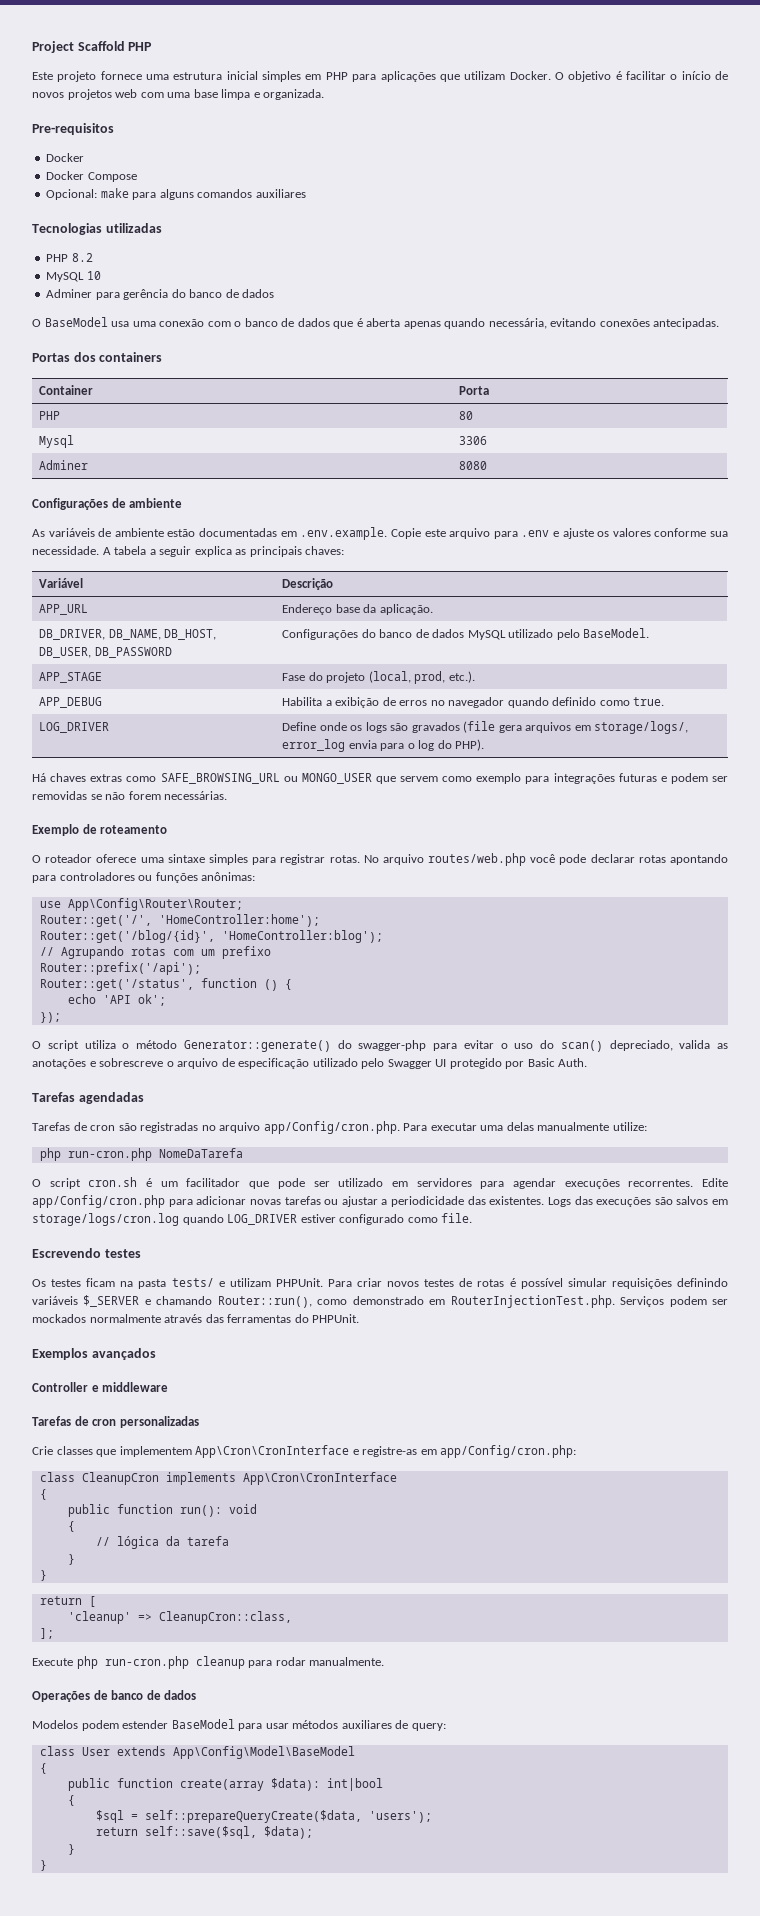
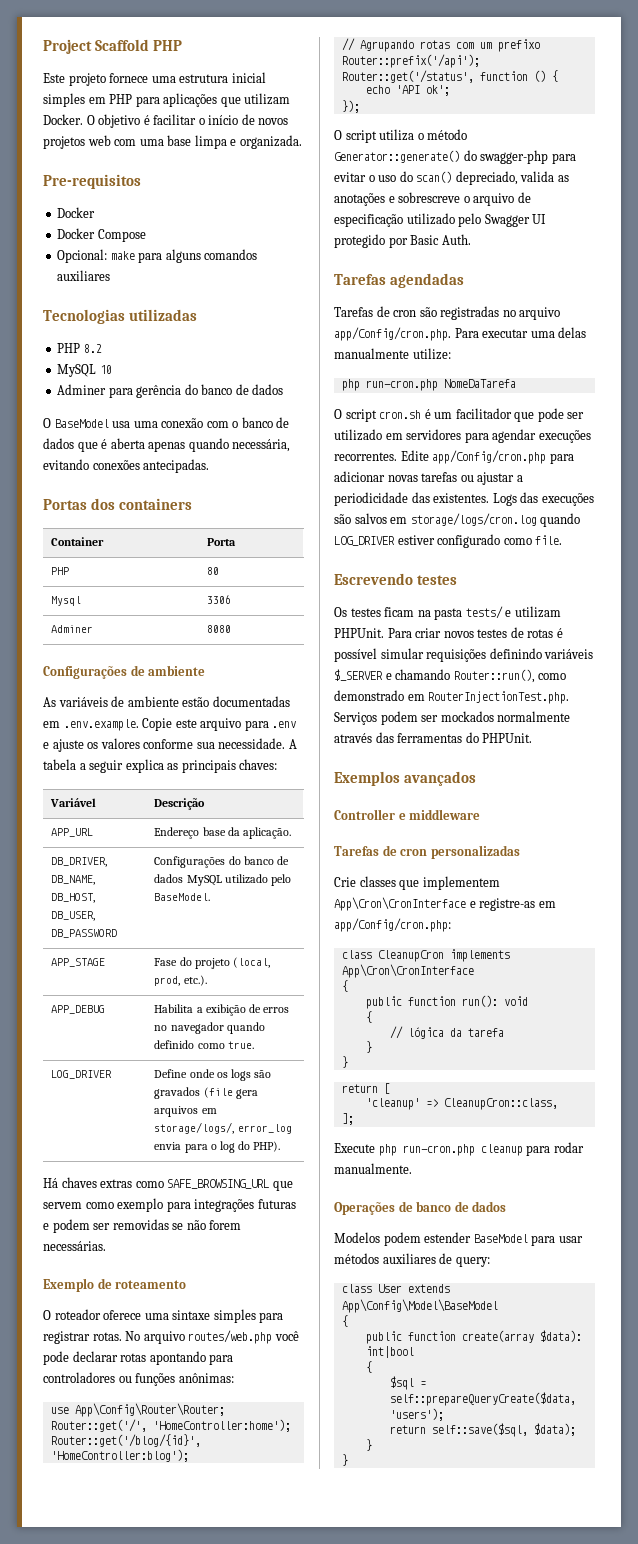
- Há chaves extras como SAFE_BROWSING_URL ou MONGO_USER que servem como exemplo para integrações futuras e podem ser removidas se não forem necessárias.
+ Há chaves extras como SAFE_BROWSING_URL que servem como exemplo para integrações futuras e podem ser removidas se não forem necessárias.

